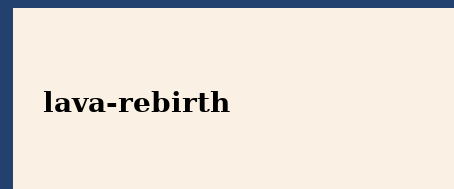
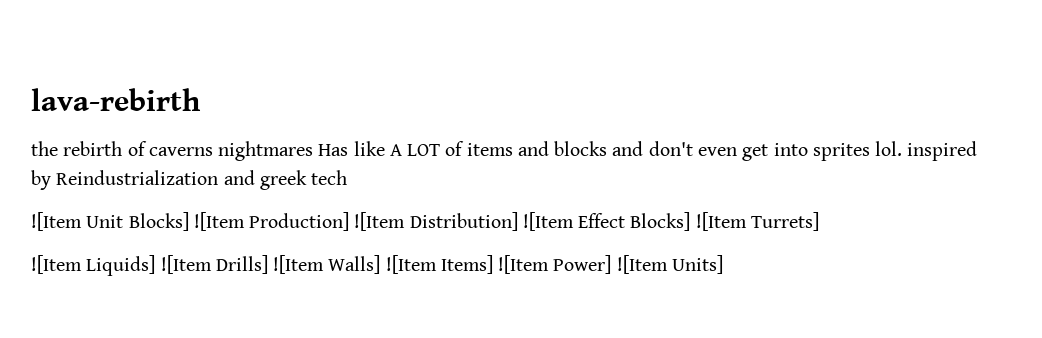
+ the rebirth of caverns nightmares Has like A LOT of items and blocks and don't even get into sprites lol. inspired by Reindustrialization and greek tech
+ ![Item Unit Blocks] ![Item Production] ![Item Distribution] ![Item Effect Blocks] ![Item Turrets]
+ ![Item Liquids] ![Item Drills] ![Item Walls] ![Item Items] ![Item Power] ![Item Units]

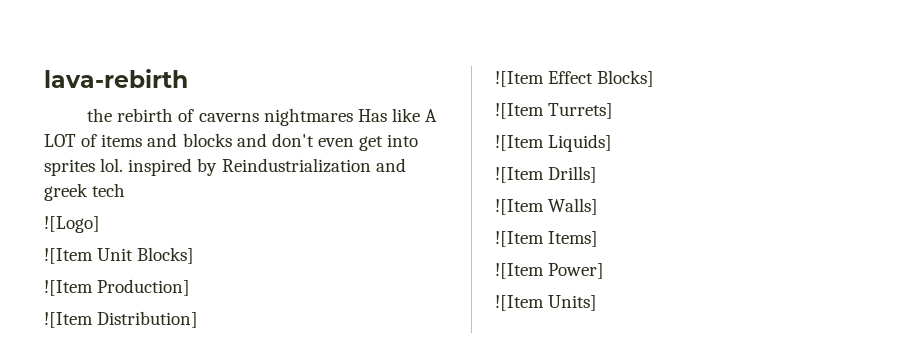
+ ![Logo]
- ![Item Unit Blocks] ![Item Production] ![Item Distribution] ![Item Effect Blocks] ![Item Turrets]
+ ![Item Unit Blocks]
+ ![Item Production]
+ ![Item Distribution]
+ ![Item Effect Blocks]
+ ![Item Turrets]
- ![Item Liquids] ![Item Drills] ![Item Walls] ![Item Items] ![Item Power] ![Item Units]
+ ![Item Liquids]
+ ![Item Drills]
+ ![Item Walls]
+ ![Item Items]
+ ![Item Power]
+ ![Item Units]

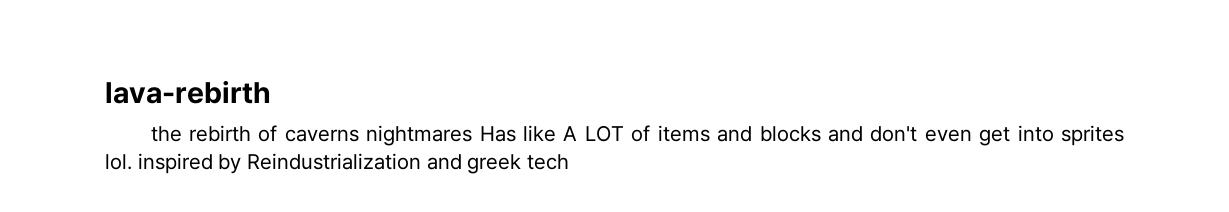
- ![Logo]
- ![Item Unit Blocks]
- ![Item Production]
- ![Item Distribution]
- ![Item Effect Blocks]
- ![Item Turrets]
- ![Item Liquids]
- ![Item Drills]
- ![Item Walls]
- ![Item Items]
- ![Item Power]
- ![Item Units]

